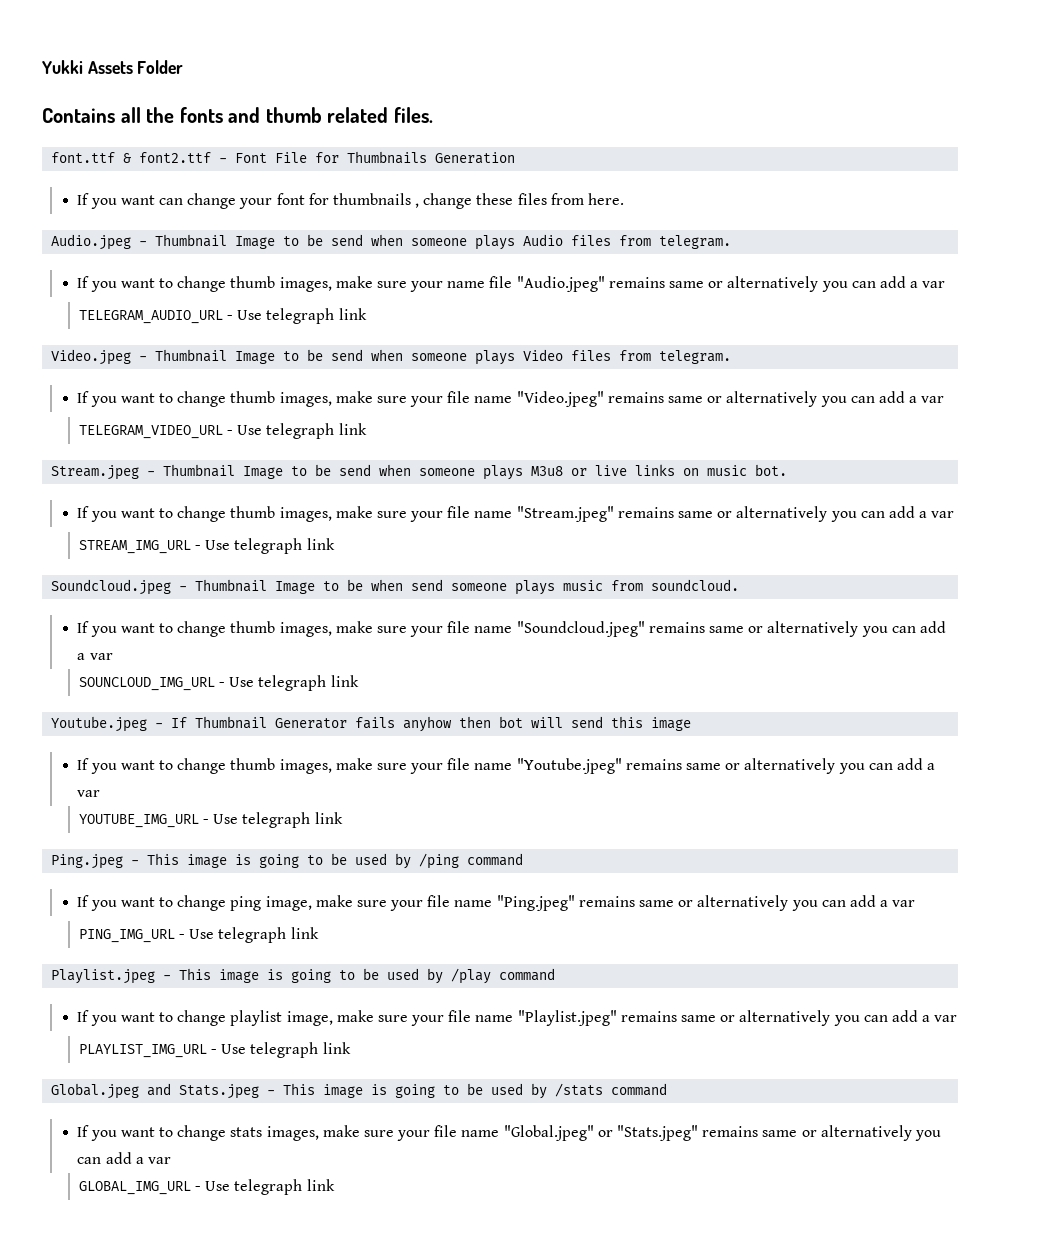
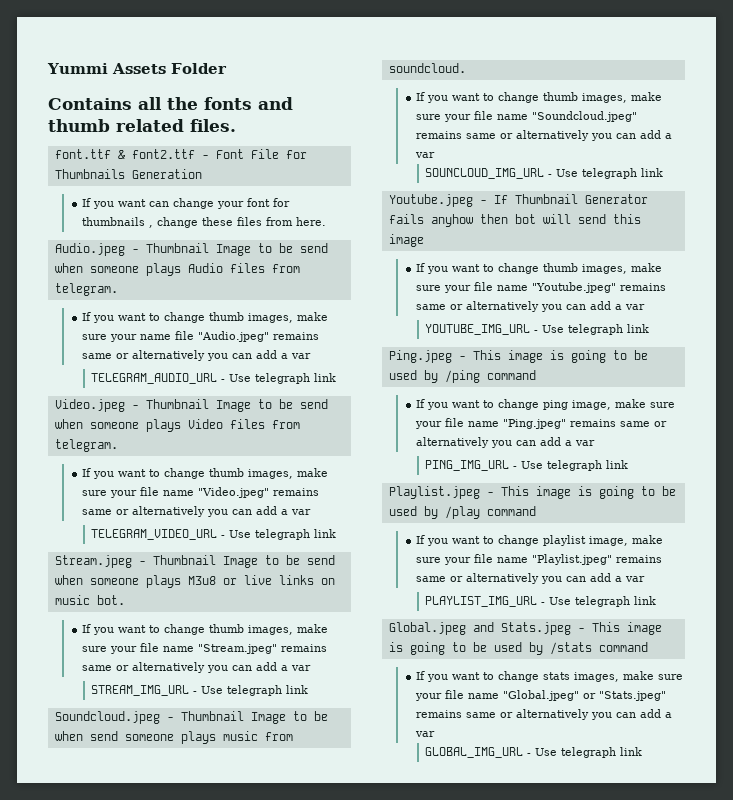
- Yukki Assets Folder
+ Yummi Assets Folder

